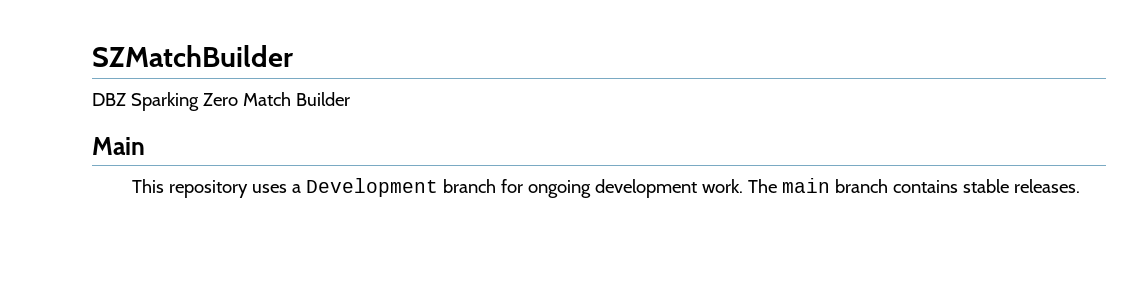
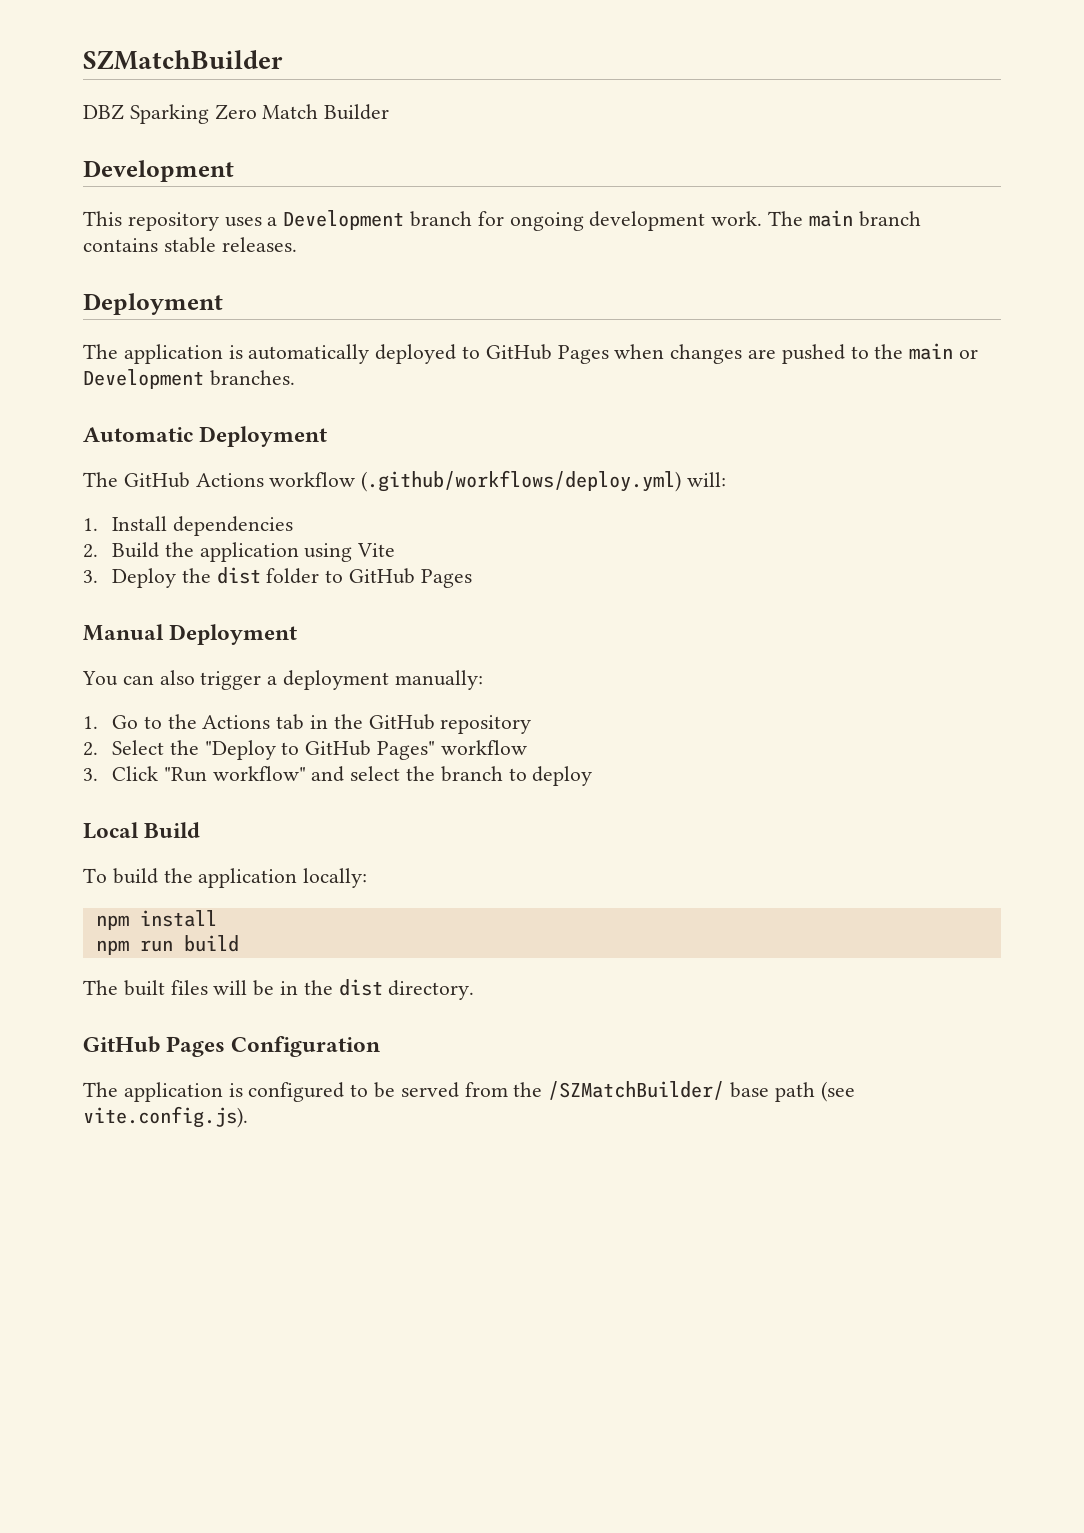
  DBZ Sparking Zero Match Builder
- Main
+ Development
  The main branch contains stable releases.
+ Deployment
+ The application is automatically deployed to GitHub Pages when changes are pushed to the main or Development branches.
+ Automatic Deployment
+ The GitHub Actions workflow (.github/workflows/deploy.yml) will:
+ 1. Install dependencies
+ 2. Build the application using Vite
+ 3. Deploy the dist folder to GitHub Pages
+ Manual Deployment
+ You can also trigger a deployment manually:
+ 1. Go to the Actions tab in the GitHub repository
+ 2. Select the "Deploy to GitHub Pages" workflow
+ 3. Click "Run workflow" and select the branch to deploy
+ Local Build
+ To build the application locally:
+ npm install
+ npm run build
+ The built files will be in the dist directory.
+ GitHub Pages Configuration
+ The application is configured to be served from the /SZMatchBuilder/ base path (see vite.config.js).

